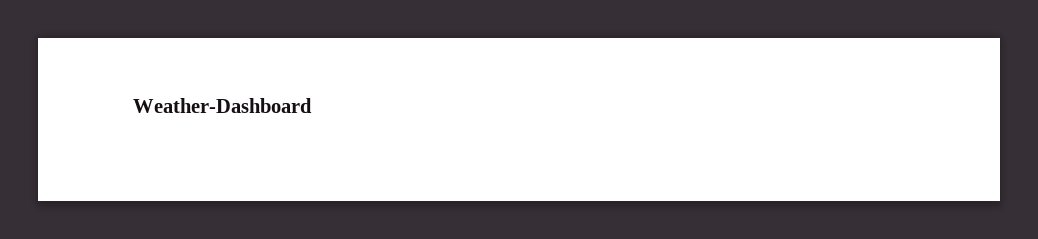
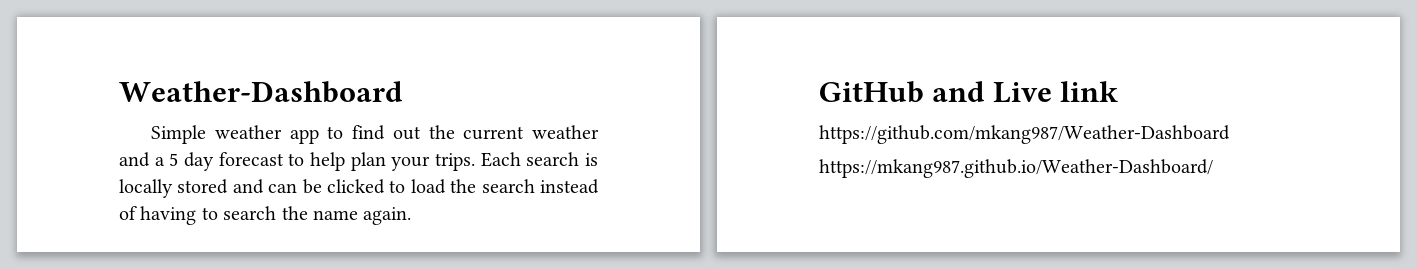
+ Simple weather app to find out the current weather and a 5 day forecast to help plan your trips. Each search is locally stored and can be clicked to load the search instead of having to search the name again.
+ GitHub and Live link
+ https://github.com/mkang987/Weather-Dashboard
+ https://mkang987.github.io/Weather-Dashboard/

